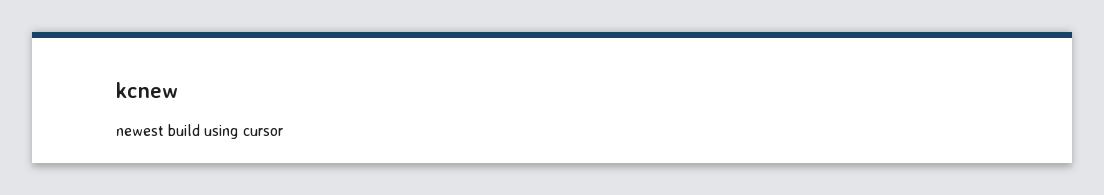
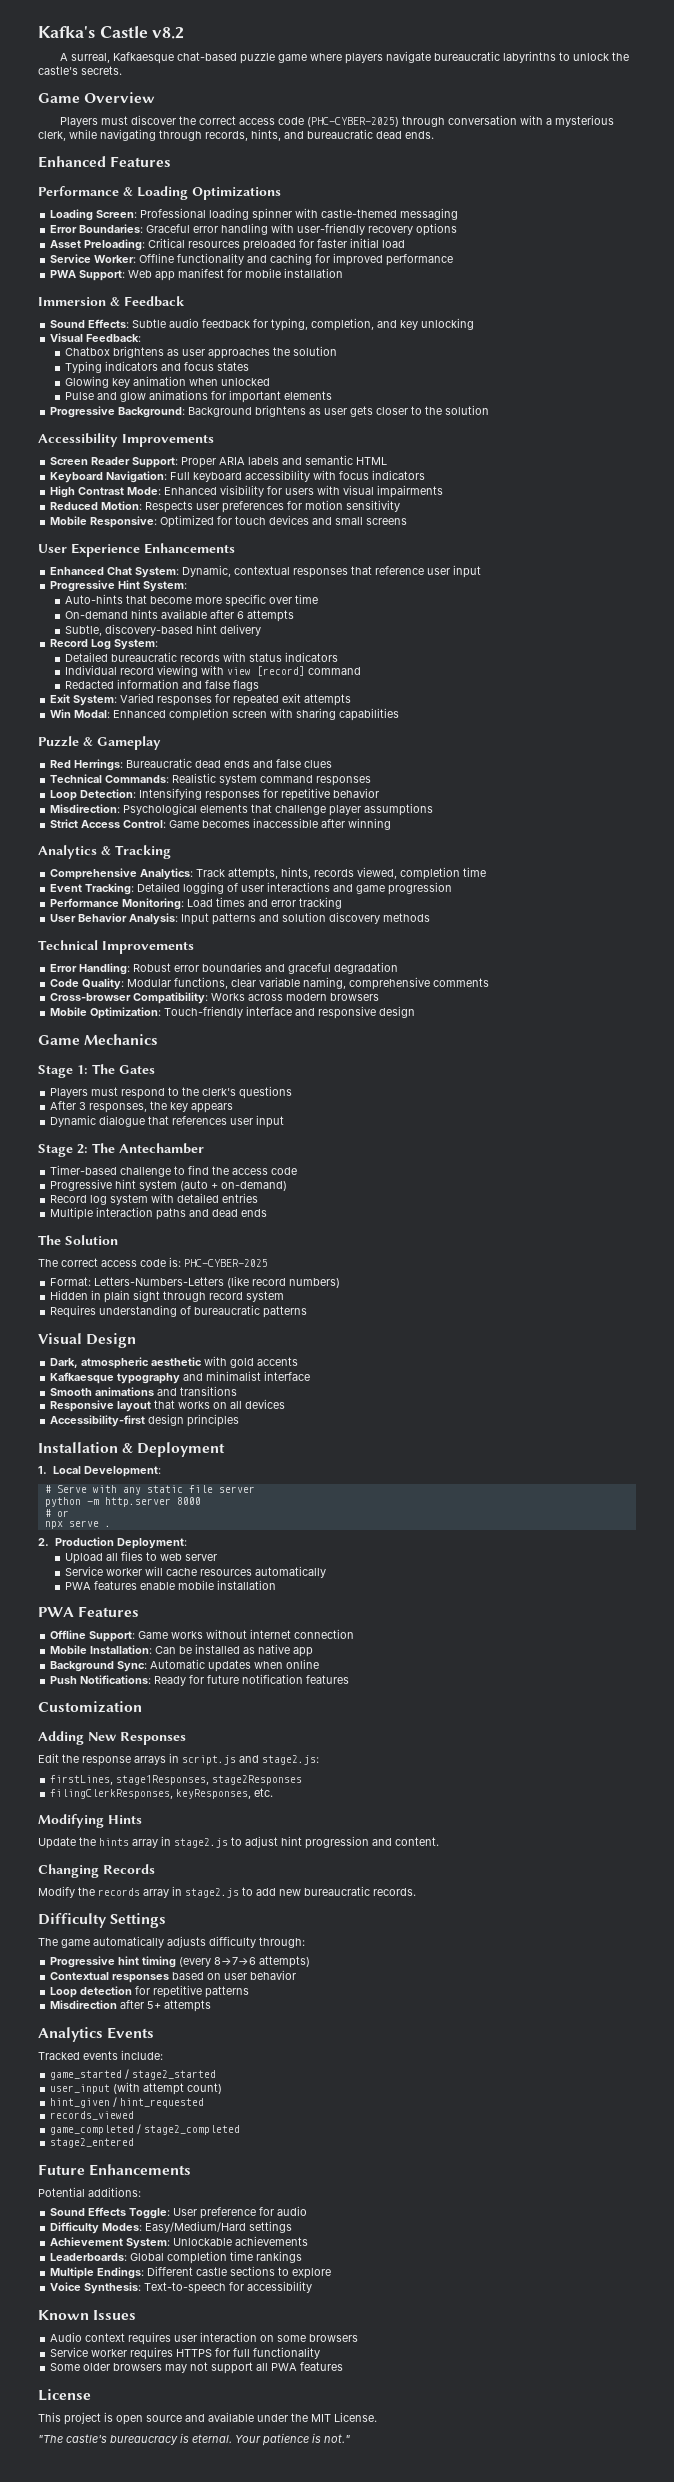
- kcnew
- newest build using cursor
+ Kafka's Castle v8.2
+ A surreal, Kafkaesque chat-based puzzle game where players navigate bureaucratic labyrinths to unlock the castle's secrets.
+ Game Overview
+ Players must discover the correct access code (PHC-CYBER-2025) through conversation with a mysterious clerk, while navigating through records, hints, and bureaucratic dead ends.
+ Enhanced Features
+ Performance & Loading Optimizations
+ Loading Screen: Professional loading spinner with castle-themed messaging
+ Error Boundaries: Graceful error handling with user-friendly recovery options
+ Asset Preloading: Critical resources preloaded for faster initial load
+ Service Worker: Offline functionality and caching for improved performance
+ PWA Support: Web app manifest for mobile installation
+ Immersion & Feedback
+ Sound Effects: Subtle audio feedback for typing, completion, and key unlocking
+ Visual Feedback:
+ Chatbox brightens as user approaches the solution
+ Typing indicators and focus states
+ Glowing key animation when unlocked
+ Pulse and glow animations for important elements
+ Progressive Background: Background brightens as user gets closer to the solution
+ Accessibility Improvements
+ Screen Reader Support: Proper ARIA labels and semantic HTML
+ Keyboard Navigation: Full keyboard accessibility with focus indicators
+ High Contrast Mode: Enhanced visibility for users with visual impairments
+ Reduced Motion: Respects user preferences for motion sensitivity
+ Mobile Responsive: Optimized for touch devices and small screens
+ User Experience Enhancements
+ Enhanced Chat System: Dynamic, contextual responses that reference user input
+ Progressive Hint System:
+ Auto-hints that become more specific over time
+ On-demand hints available after 6 attempts
+ Subtle, discovery-based hint delivery
+ Record Log System:
+ Detailed bureaucratic records with status indicators
+ Individual record viewing with view [record] command
+ Redacted information and false flags
+ Exit System: Varied responses for repeated exit attempts
+ Win Modal: Enhanced completion screen with sharing capabilities
+ Puzzle & Gameplay
+ Red Herrings: Bureaucratic dead ends and false clues
+ Technical Commands: Realistic system command responses
+ Loop Detection: Intensifying responses for repetitive behavior
+ Misdirection: Psychological elements that challenge player assumptions
+ Strict Access Control: Game becomes inaccessible after winning
+ Analytics & Tracking
+ Comprehensive Analytics: Track attempts, hints, records viewed, completion time
+ Event Tracking: Detailed logging of user interactions and game progression
+ Performance Monitoring: Load times and error tracking
+ User Behavior Analysis: Input patterns and solution discovery methods
+ Technical Improvements
+ Error Handling: Robust error boundaries and graceful degradation
+ Code Quality: Modular functions, clear variable naming, comprehensive comments
+ Cross-browser Compatibility: Works across modern browsers
+ Mobile Optimization: Touch-friendly interface and responsive design
+ Game Mechanics
+ Stage 1: The Gates
+ Players must respond to the clerk's questions
+ After 3 responses, the key appears
+ Dynamic dialogue that references user input
+ Stage 2: The Antechamber
+ Timer-based challenge to find the access code
+ Progressive hint system (auto + on-demand)
+ Record log system with detailed entries
+ Multiple interaction paths and dead ends
+ The Solution
+ The correct access code is: PHC-CYBER-2025
+ Format: Letters-Numbers-Letters (like record numbers)
+ Hidden in plain sight through record system
+ Requires understanding of bureaucratic patterns
+ Visual Design
+ Dark, atmospheric aesthetic with gold accents
+ Kafkaesque typography and minimalist interface
+ Smooth animations and transitions
+ Responsive layout that works on all devices
+ Accessibility-first design principles
+ Installation & Deployment
+ 1. Local Development:
+ # Serve with any static file server
+ python -m http.server 8000
+ # or
+ npx serve .
+ 2. Production Deployment:
+ Upload all files to web server
+ Service worker will cache resources automatically
+ PWA features enable mobile installation
+ PWA Features
+ Offline Support: Game works without internet connection
+ Mobile Installation: Can be installed as native app
+ Background Sync: Automatic updates when online
+ Push Notifications: Ready for future notification features
+ Customization
+ Adding New Responses
+ Edit the response arrays in script.js and stage2.js:
+ firstLines, stage1Responses, stage2Responses
+ filingClerkResponses, keyResponses, etc.
+ Modifying Hints
+ Update the hints array in stage2.js to adjust hint progression and content.
+ Changing Records
+ Modify the records array in stage2.js to add new bureaucratic records.
+ Difficulty Settings
+ The game automatically adjusts difficulty through:
+ Progressive hint timing (every 8→7→6 attempts)
+ Contextual responses based on user behavior
+ Loop detection for repetitive patterns
+ Misdirection after 5+ attempts
+ Analytics Events
+ Tracked events include:
+ game_started / stage2_started
+ user_input (with attempt count)
+ hint_given / hint_requested
+ records_viewed
+ game_completed / stage2_completed
+ stage2_entered
+ Future Enhancements
+ Potential additions:
+ Sound Effects Toggle: User preference for audio
+ Difficulty Modes: Easy/Medium/Hard settings
+ Achievement System: Unlockable achievements
+ Leaderboards: Global completion time rankings
+ Multiple Endings: Different castle sections to explore
+ Voice Synthesis: Text-to-speech for accessibility
+ Known Issues
+ Audio context requires user interaction on some browsers
+ Service worker requires HTTPS for full functionality
+ Some older browsers may not support all PWA features
+ License
+ This project is open source and available under the MIT License.
+ "The castle's bureaucracy is eternal. Your patience is not."

